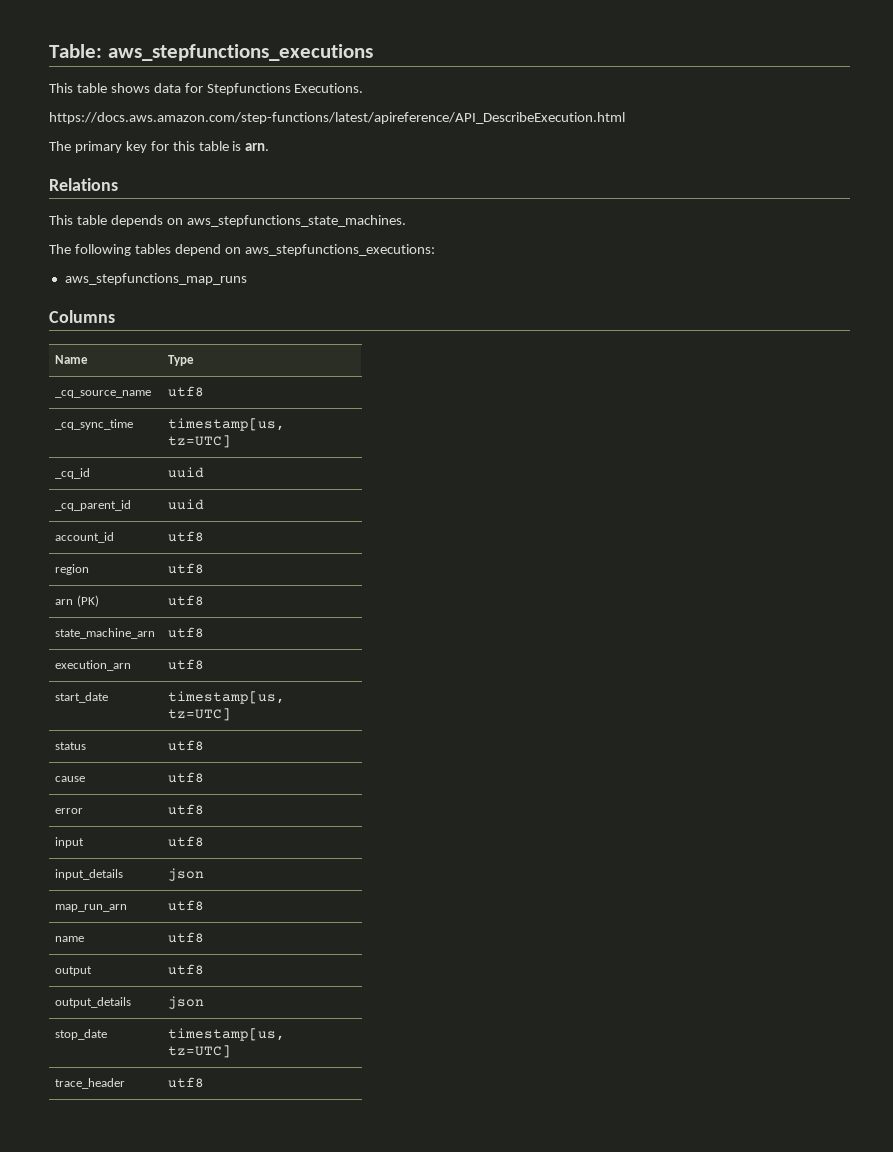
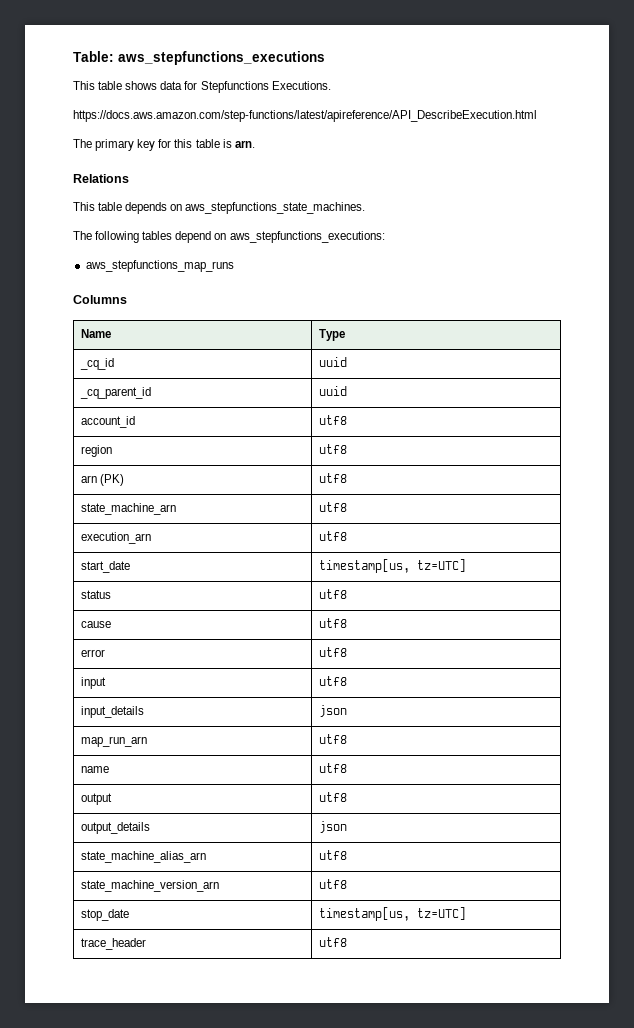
- _cq_source_name | utf8
- _cq_sync_time | timestamp[us, tz=UTC]
+ state_machine_alias_arn | utf8
+ state_machine_version_arn | utf8

